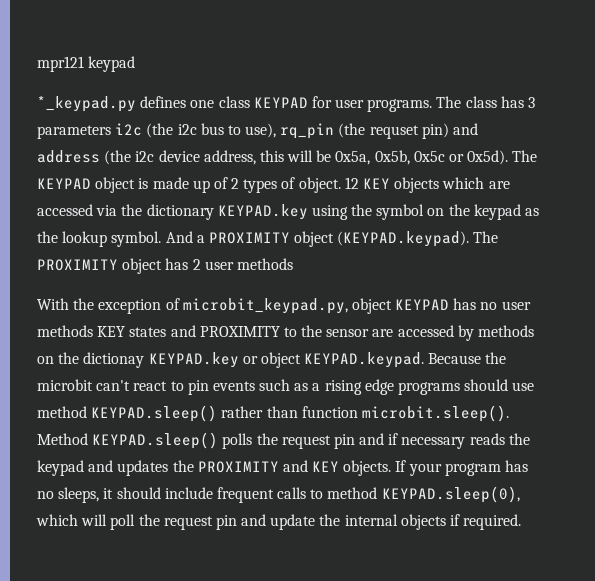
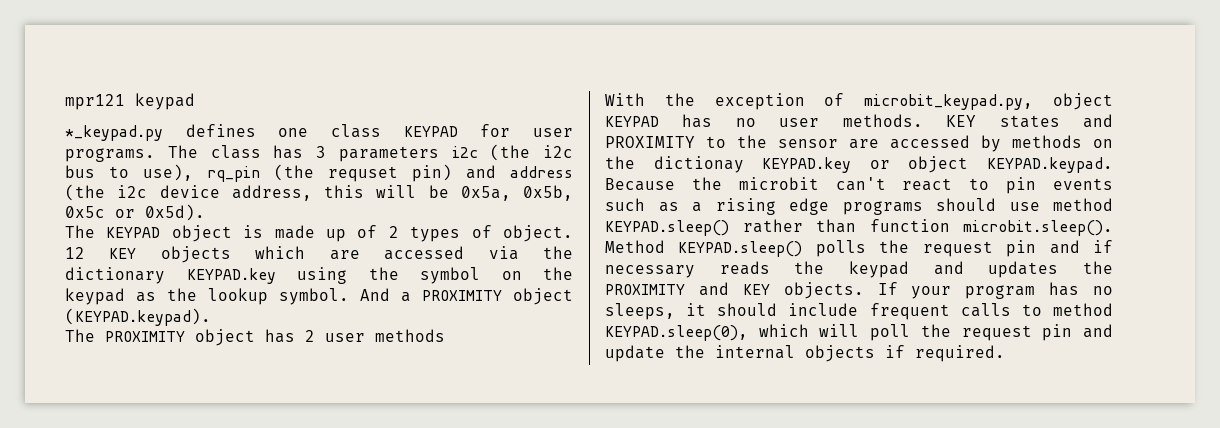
- The class has 3 parameters i2c (the i2c bus to use), rq_pin (the requset pin) and address (the i2c device address, this will be 0x5a, 0x5b, 0x5c or 0x5d). The KEYPAD object is made up of 2 types of object.
+ The class has 3 parameters i2c (the i2c bus to use), rq_pin (the requset pin) and address (the i2c device address, this will be 0x5a, 0x5b, 0x5c or 0x5d).
+ The KEYPAD object is made up of 2 types of object.
- And a PROXIMITY object (KEYPAD.keypad). The PROXIMITY object has 2 user methods
+ And a PROXIMITY object (KEYPAD.keypad).
+ The PROXIMITY object has 2 user methods
- With the exception of microbit_keypad.py, object KEYPAD has no user methods KEY states and PROXIMITY to the sensor are accessed by methods on the dictionay KEYPAD.key or object KEYPAD.keypad. Because the microbit can't react to pin events such as a rising edge programs should use method KEYPAD.sleep() rather than function microbit.sleep(). Method KEYPAD.sleep() polls the request pin and if necessary reads the keypad and updates the PROXIMITY and KEY objects.
+ With the exception of microbit_keypad.py, object KEYPAD has no user methods. KEY states and PROXIMITY to the sensor are accessed by methods on the dictionay KEYPAD.key or object KEYPAD.keypad. Because the microbit can't react to pin events such as a rising edge programs should use method KEYPAD.sleep() rather than function microbit.sleep(). Method KEYPAD.sleep() polls the request pin and if necessary reads the keypad and updates the PROXIMITY and KEY objects.

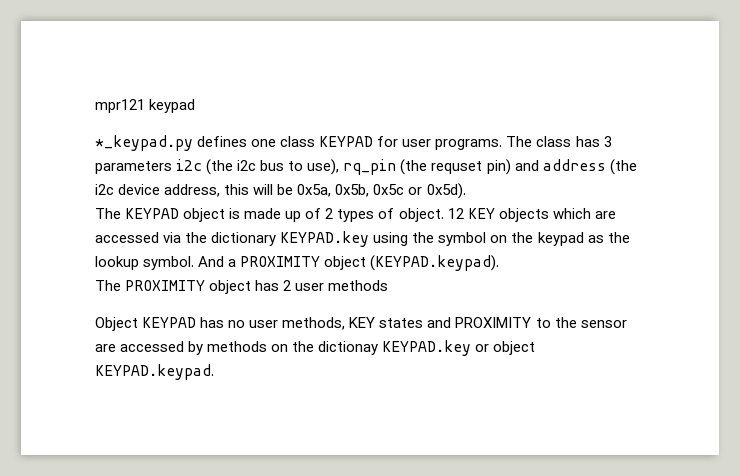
- With the exception of microbit_keypad.py, object KEYPAD has no user methods. KEY states and PROXIMITY to the sensor are accessed by methods on the dictionay KEYPAD.key or object KEYPAD.keypad. Because the microbit can't react to pin events such as a rising edge programs should use method KEYPAD.sleep() rather than function microbit.sleep(). Method KEYPAD.sleep() polls the request pin and if necessary reads the keypad and updates the PROXIMITY and KEY objects. If your program has no sleeps, it should include frequent calls to method KEYPAD.sleep(0), which will poll the request pin and update the internal objects if required.
+ Object KEYPAD has no user methods, KEY states and PROXIMITY to the sensor are accessed by methods on the dictionay KEYPAD.key or object KEYPAD.keypad.

